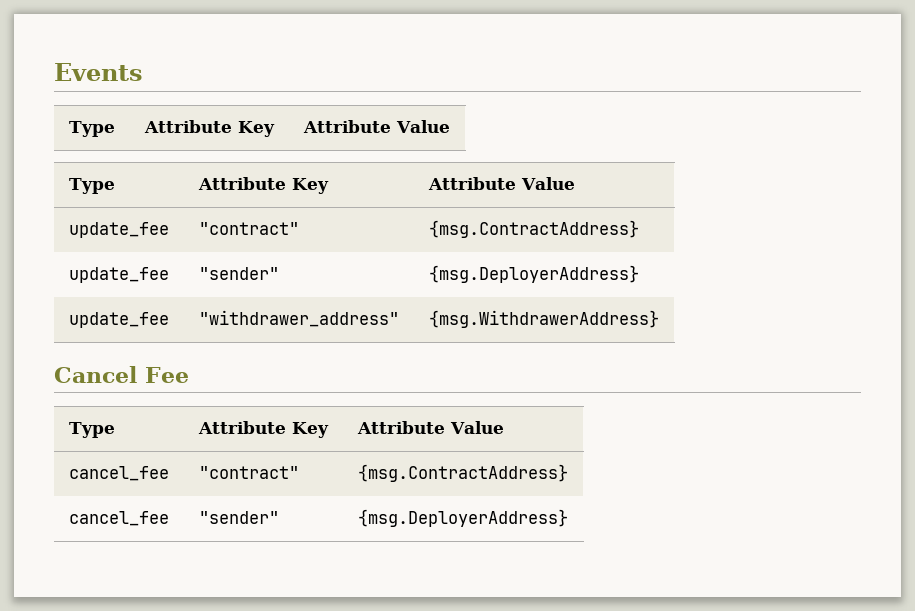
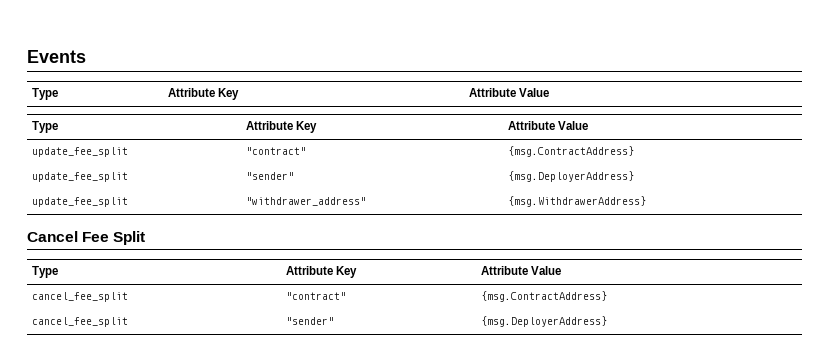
- update_fee | "contract" | {msg.ContractAddress}
- update_fee | "sender" | {msg.DeployerAddress}
+ update_fee_split | "contract" | {msg.ContractAddress}
+ update_fee_split | "sender" | {msg.DeployerAddress}
- update_fee | "withdrawer_address" | {msg.WithdrawerAddress}
+ update_fee_split | "withdrawer_address" | {msg.WithdrawerAddress}
- Cancel Fee
+ Cancel Fee Split
  Type | Attribute Key | Attribute Value
- cancel_fee | "contract" | {msg.ContractAddress}
- cancel_fee | "sender" | {msg.DeployerAddress}
+ cancel_fee_split | "contract" | {msg.ContractAddress}
+ cancel_fee_split | "sender" | {msg.DeployerAddress}

